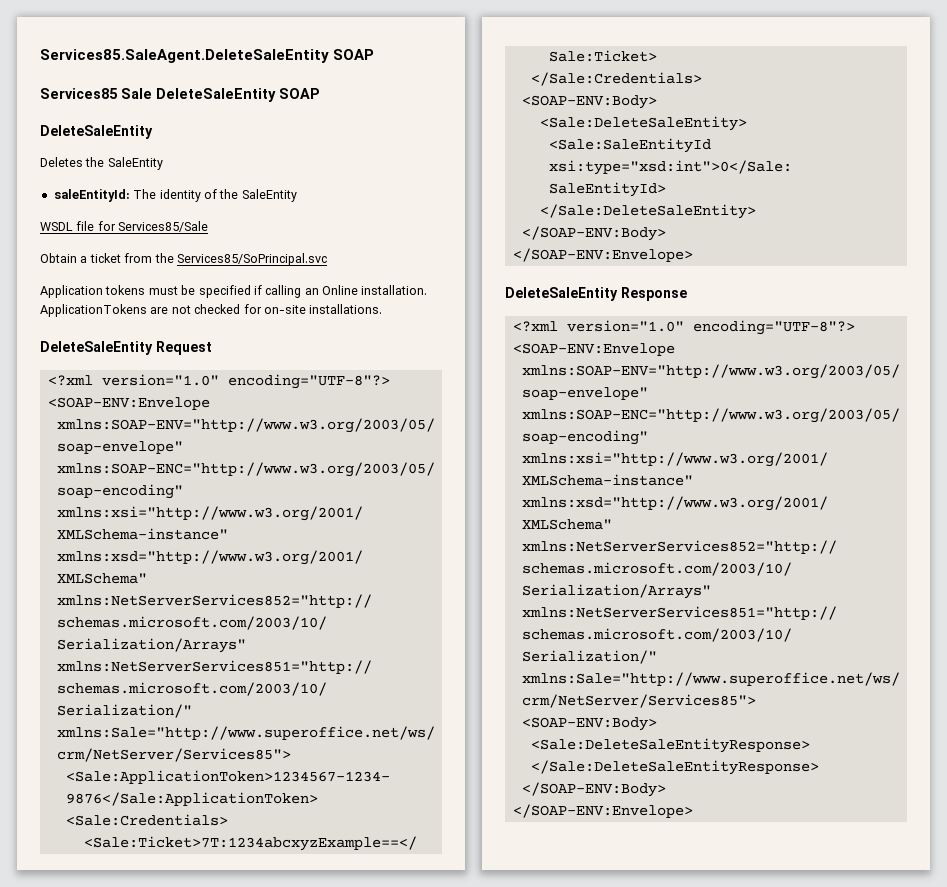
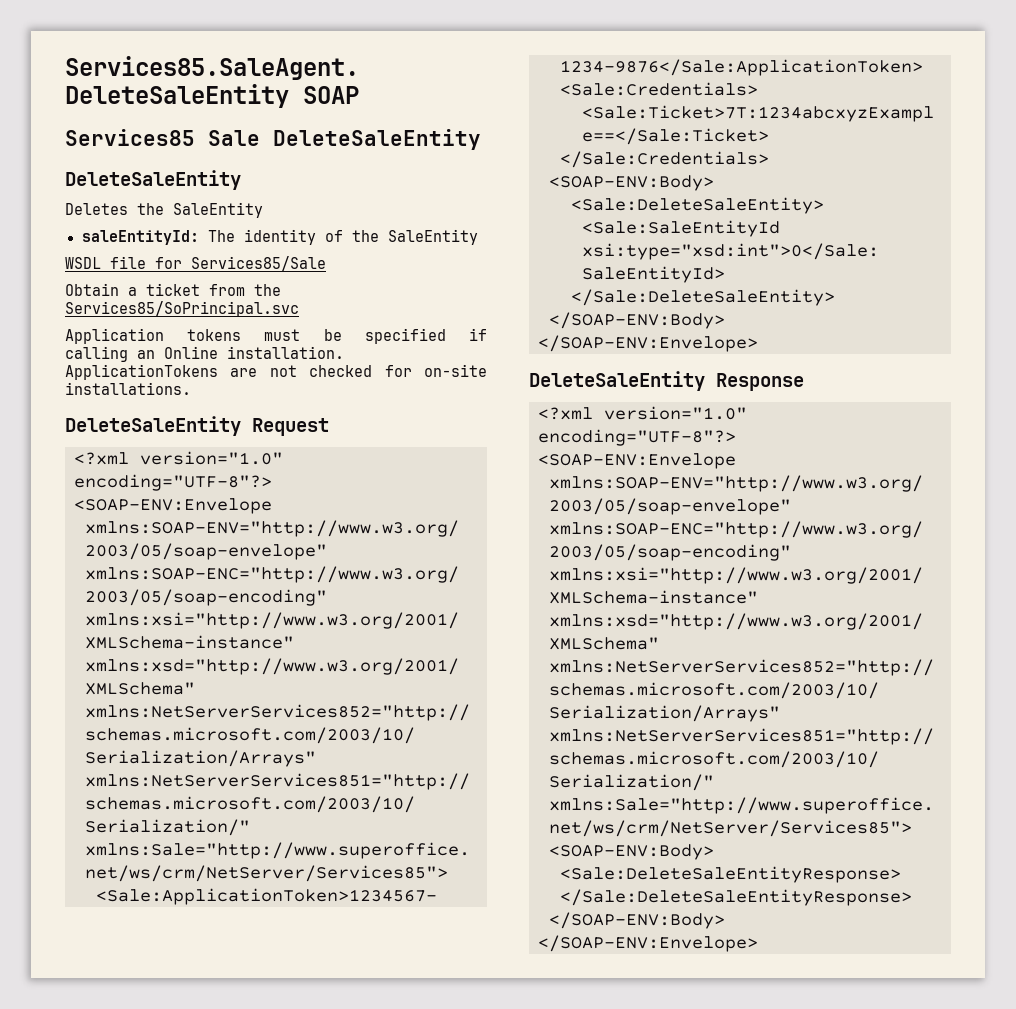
- Services85 Sale DeleteSaleEntity SOAP
+ Services85 Sale DeleteSaleEntity

